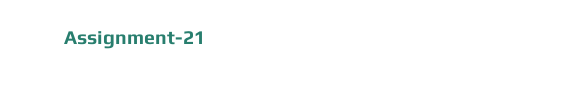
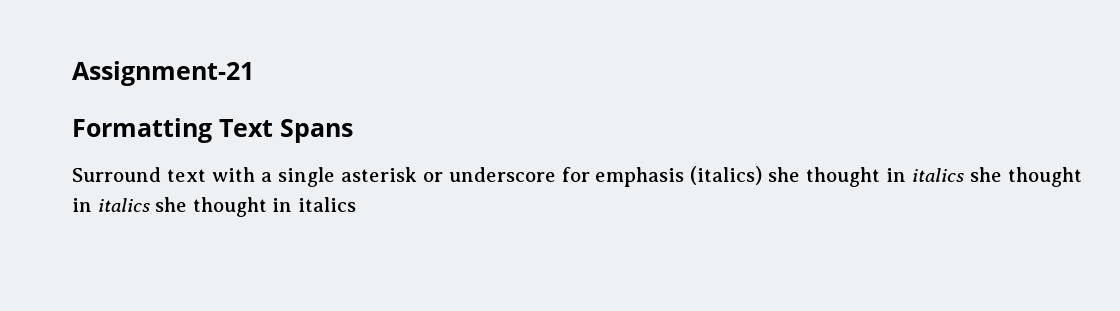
+ Formatting Text Spans
+ Surround text with a single asterisk or underscore for emphasis (italics) she thought in italics she thought in italics she thought in italics

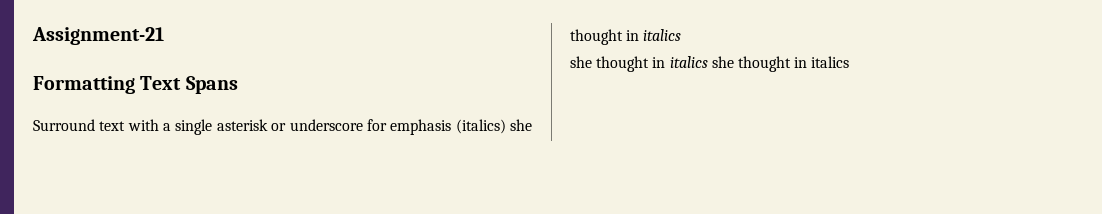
- Surround text with a single asterisk or underscore for emphasis (italics) she thought in italics she thought in italics she thought in italics
+ Surround text with a single asterisk or underscore for emphasis (italics) she thought in italics
+ she thought in italics she thought in italics

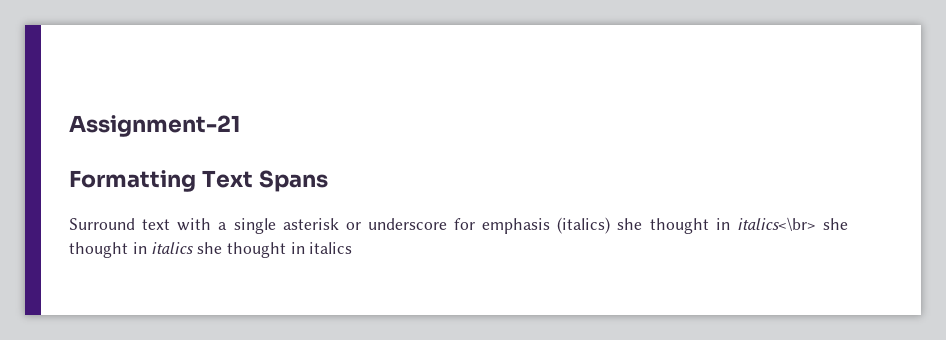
- Surround text with a single asterisk or underscore for emphasis (italics) she thought in italics
- she thought in italics she thought in italics
+ Surround text with a single asterisk or underscore for emphasis (italics) she thought in italics<\br> she thought in italics she thought in italics

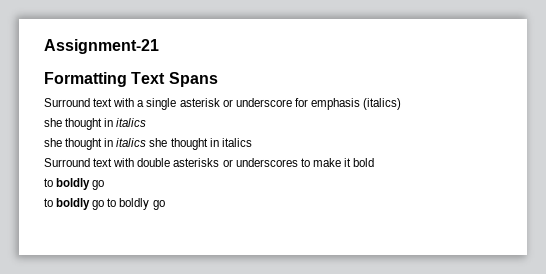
- Surround text with a single asterisk or underscore for emphasis (italics) she thought in italics<\br> she thought in italics she thought in italics
+ Surround text with a single asterisk or underscore for emphasis (italics)
+ she thought in italics
+ she thought in italics she thought in italics
+ Surround text with double asterisks or underscores to make it bold
+ to boldly go
+ to boldly go to boldly go

